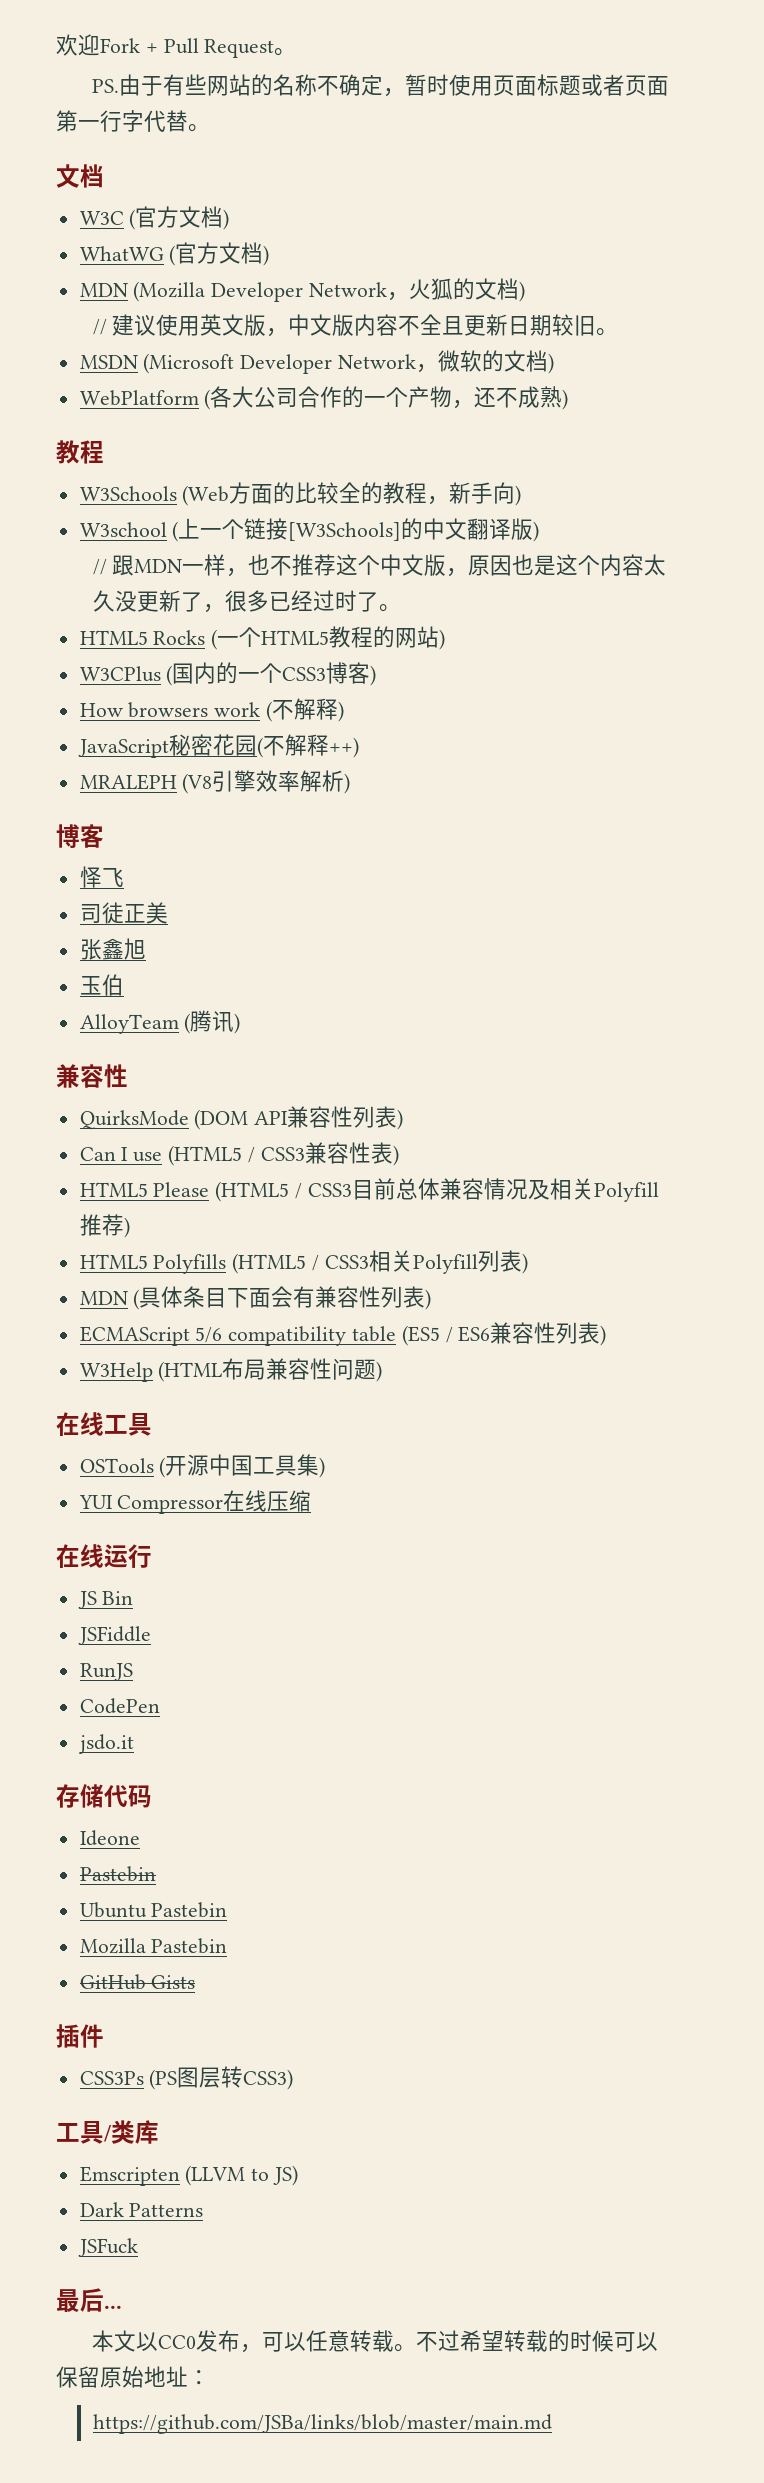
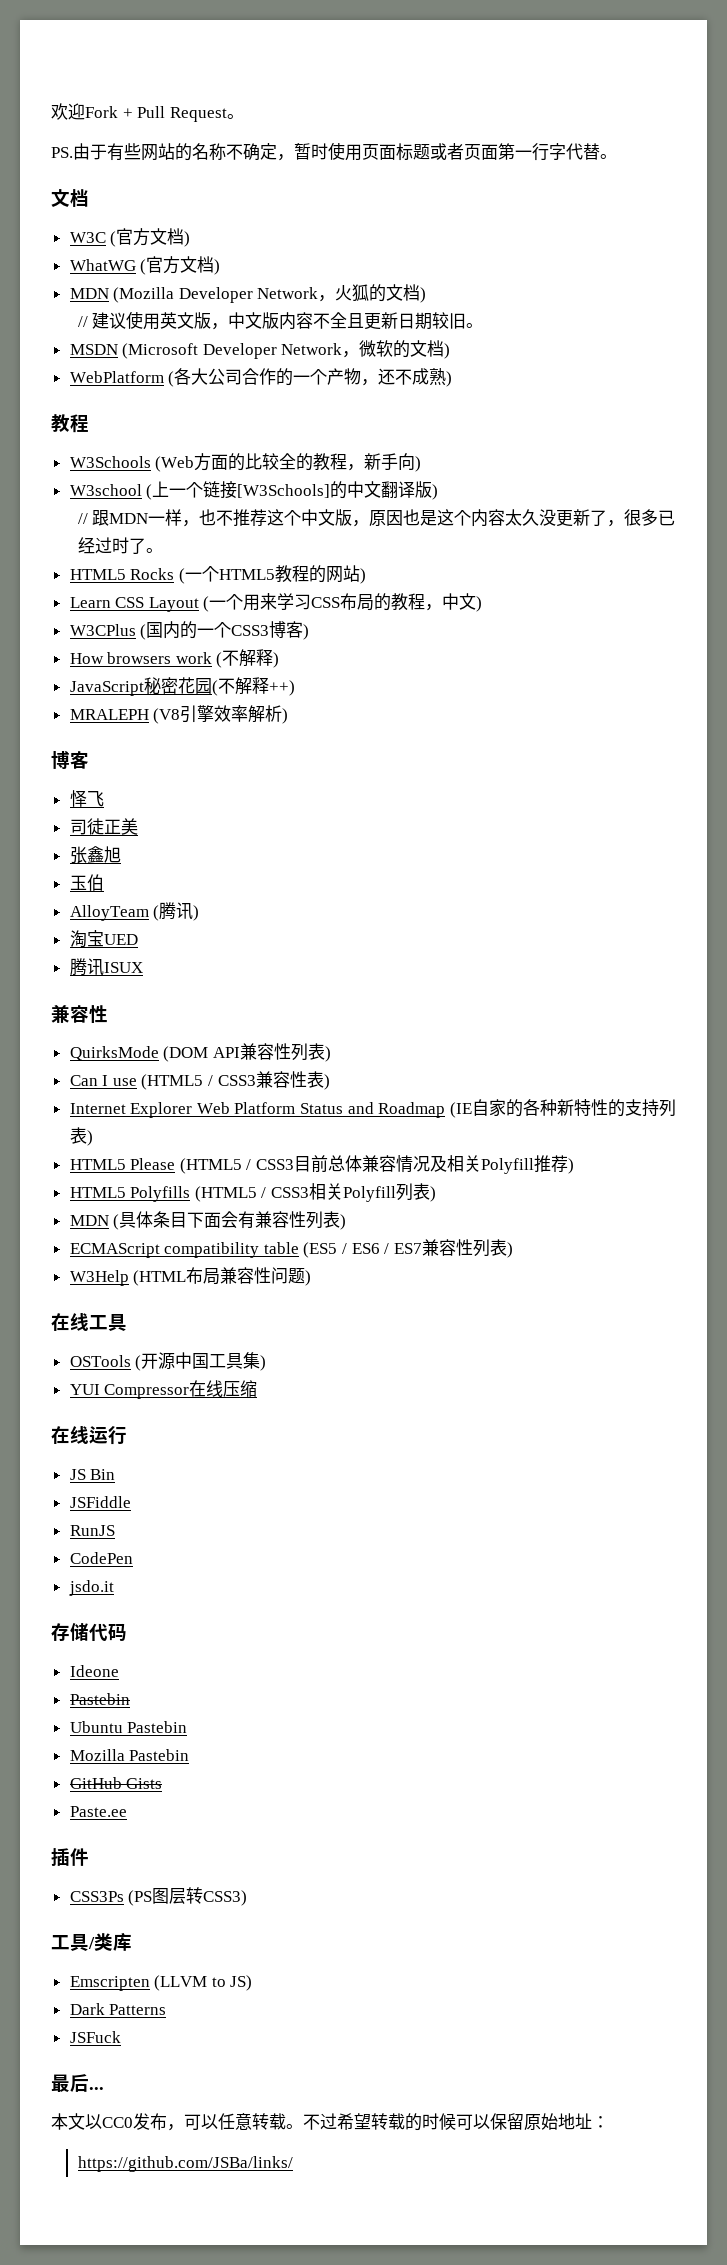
+ Learn CSS Layout (一个用来学习CSS布局的教程，中文)
+ 淘宝UED
+ 腾讯ISUX
+ Internet Explorer Web Platform Status and Roadmap (IE自家的各种新特性的支持列表)
- ECMAScript 5/6 compatibility table (ES5 / ES6兼容性列表)
+ ECMAScript compatibility table (ES5 / ES6 / ES7兼容性列表)
+ Paste.ee
- https://github.com/JSBa/links/blob/master/main.md
+ https://github.com/JSBa/links/

